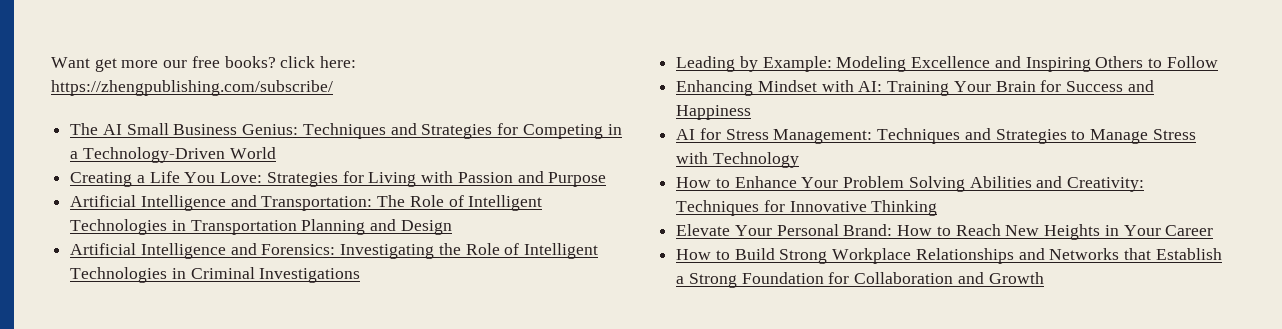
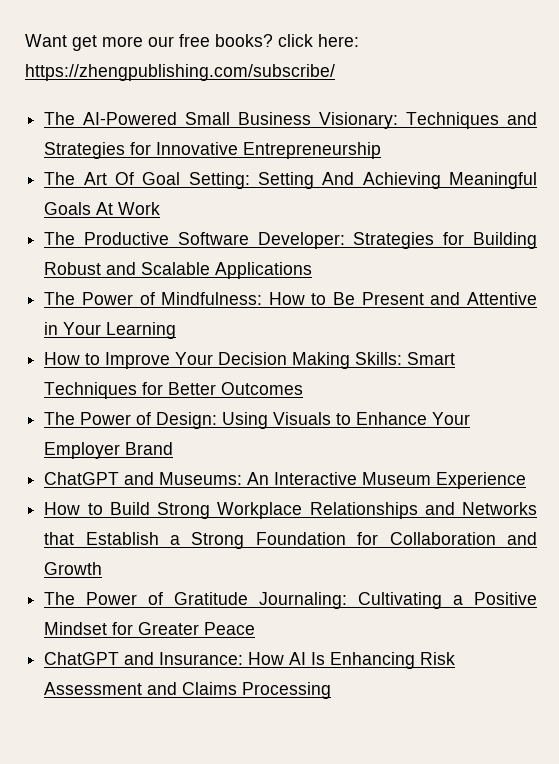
- The AI Small Business Genius: Techniques and Strategies for Competing in a Technology-Driven World
- Creating a Life You Love: Strategies for Living with Passion and Purpose
- Artificial Intelligence and Transportation: The Role of Intelligent Technologies in Transportation Planning and Design
- Artificial Intelligence and Forensics: Investigating the Role of Intelligent Technologies in Criminal Investigations
- Leading by Example: Modeling Excellence and Inspiring Others to Follow
- Enhancing Mindset with AI: Training Your Brain for Success and Happiness
- AI for Stress Management: Techniques and Strategies to Manage Stress with Technology
- How to Enhance Your Problem Solving Abilities and Creativity: Techniques for Innovative Thinking
- Elevate Your Personal Brand: How to Reach New Heights in Your Career
+ The AI-Powered Small Business Visionary: Techniques and Strategies for Innovative Entrepreneurship
+ The Art Of Goal Setting: Setting And Achieving Meaningful Goals At Work
+ The Productive Software Developer: Strategies for Building Robust and Scalable Applications
+ The Power of Mindfulness: How to Be Present and Attentive in Your Learning
+ How to Improve Your Decision Making Skills: Smart Techniques for Better Outcomes
+ The Power of Design: Using Visuals to Enhance Your Employer Brand
+ ChatGPT and Museums: An Interactive Museum Experience
+ The Power of Gratitude Journaling: Cultivating a Positive Mindset for Greater Peace
+ ChatGPT and Insurance: How AI Is Enhancing Risk Assessment and Claims Processing

